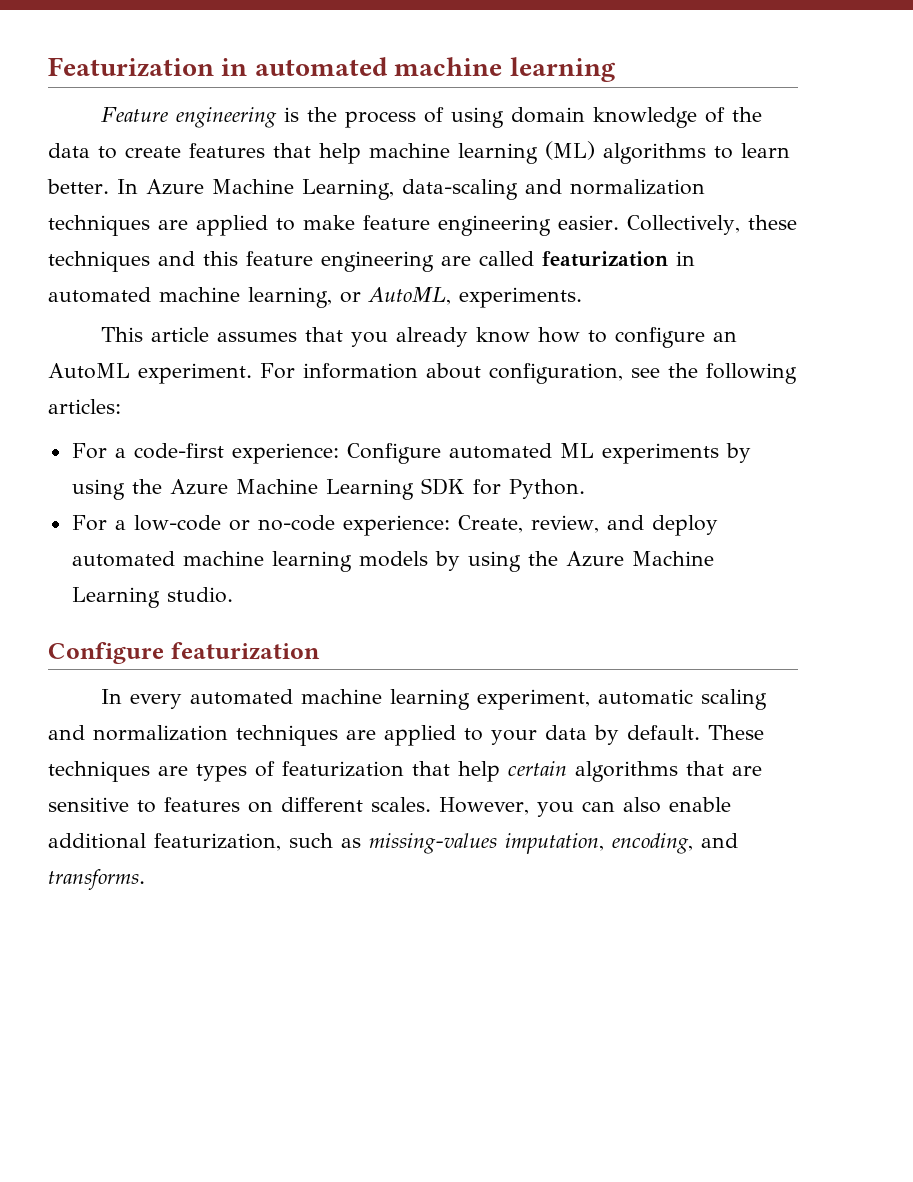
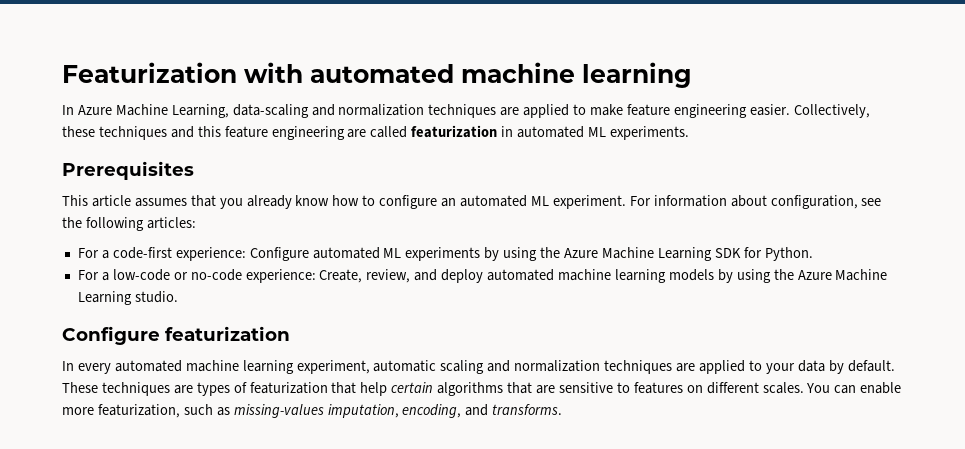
- Featurization in automated machine learning
+ Featurization with automated machine learning
- Feature engineering is the process of using domain knowledge of the data to create features that help machine learning (ML) algorithms to learn better.
- Collectively, these techniques and this feature engineering are called featurization in automated machine learning, or AutoML, experiments.
+ Collectively, these techniques and this feature engineering are called featurization in automated ML experiments.
+ Prerequisites
- This article assumes that you already know how to configure an AutoML experiment.
+ This article assumes that you already know how to configure an automated ML experiment.
- However, you can also enable additional featurization, such as missing-values imputation, encoding, and transforms.
+ You can enable more featurization, such as missing-values imputation, encoding, and transforms.

